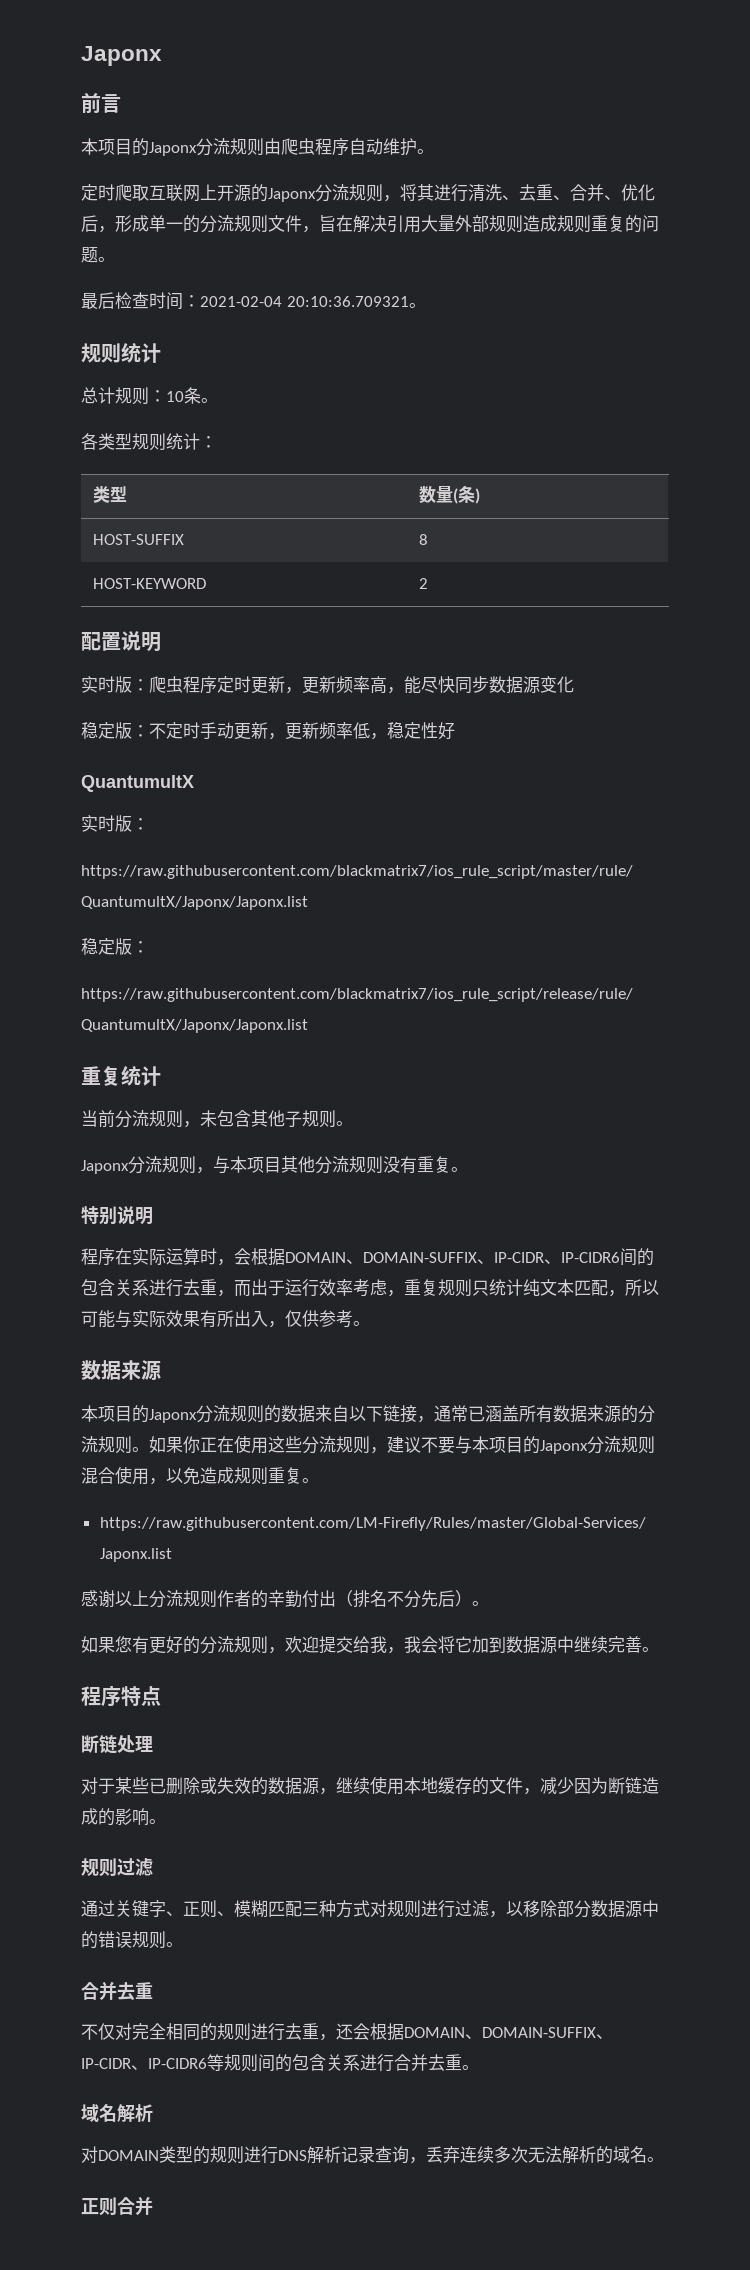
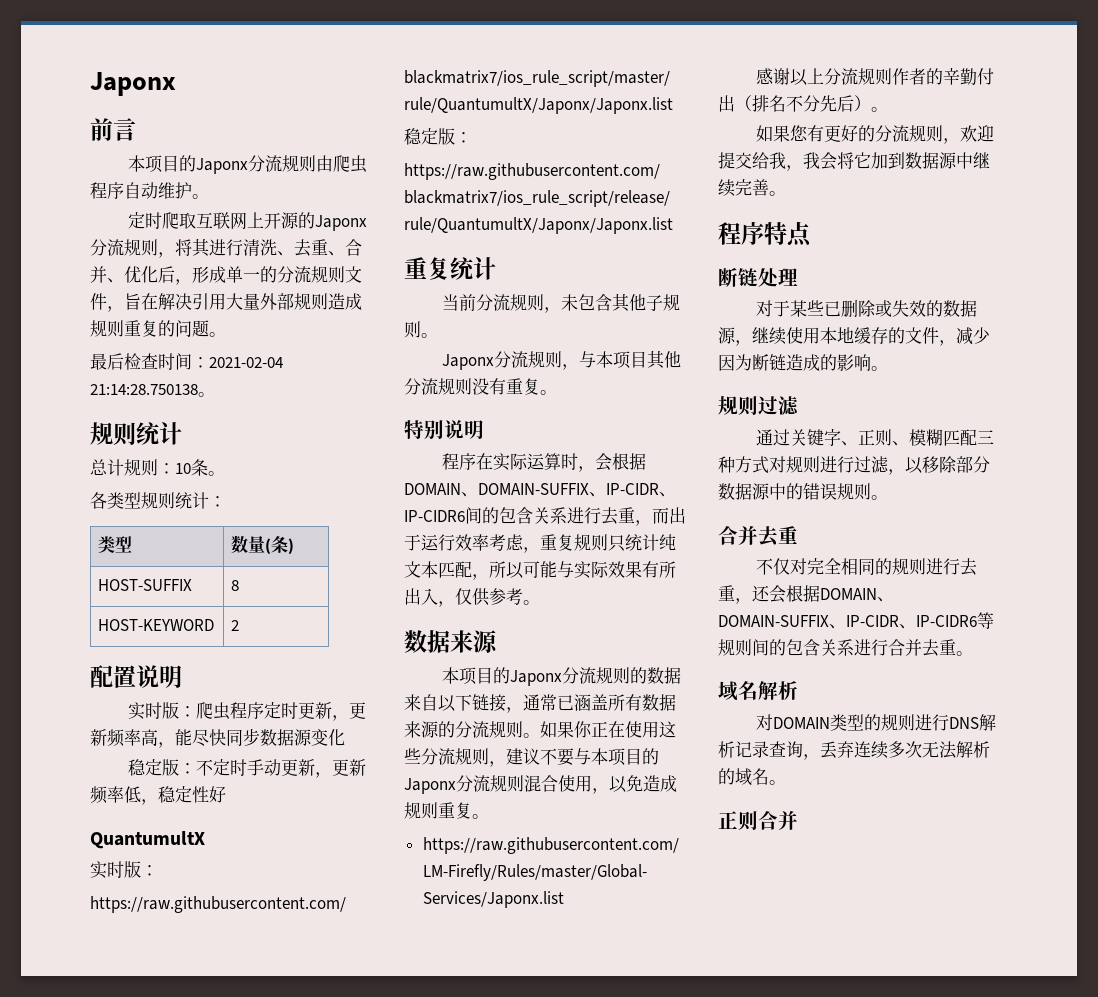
- 最后检查时间：2021-02-04 20:10:36.709321。
+ 最后检查时间：2021-02-04 21:14:28.750138。

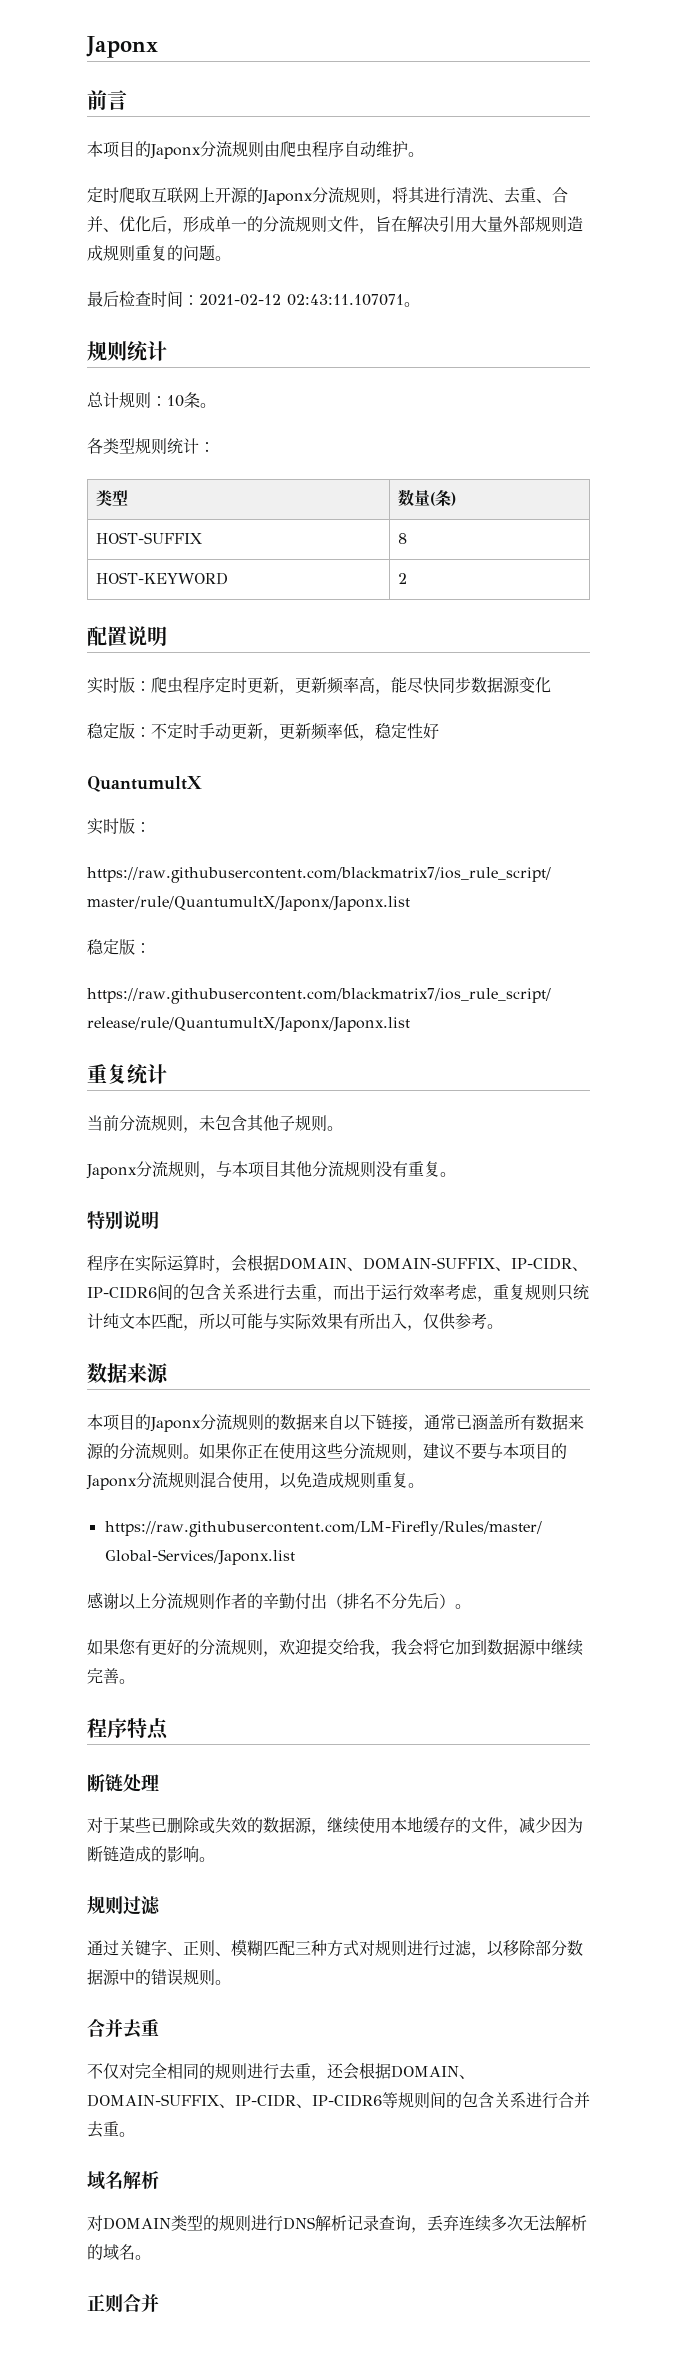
- 最后检查时间：2021-02-04 21:14:28.750138。
+ 最后检查时间：2021-02-12 02:43:11.107071。

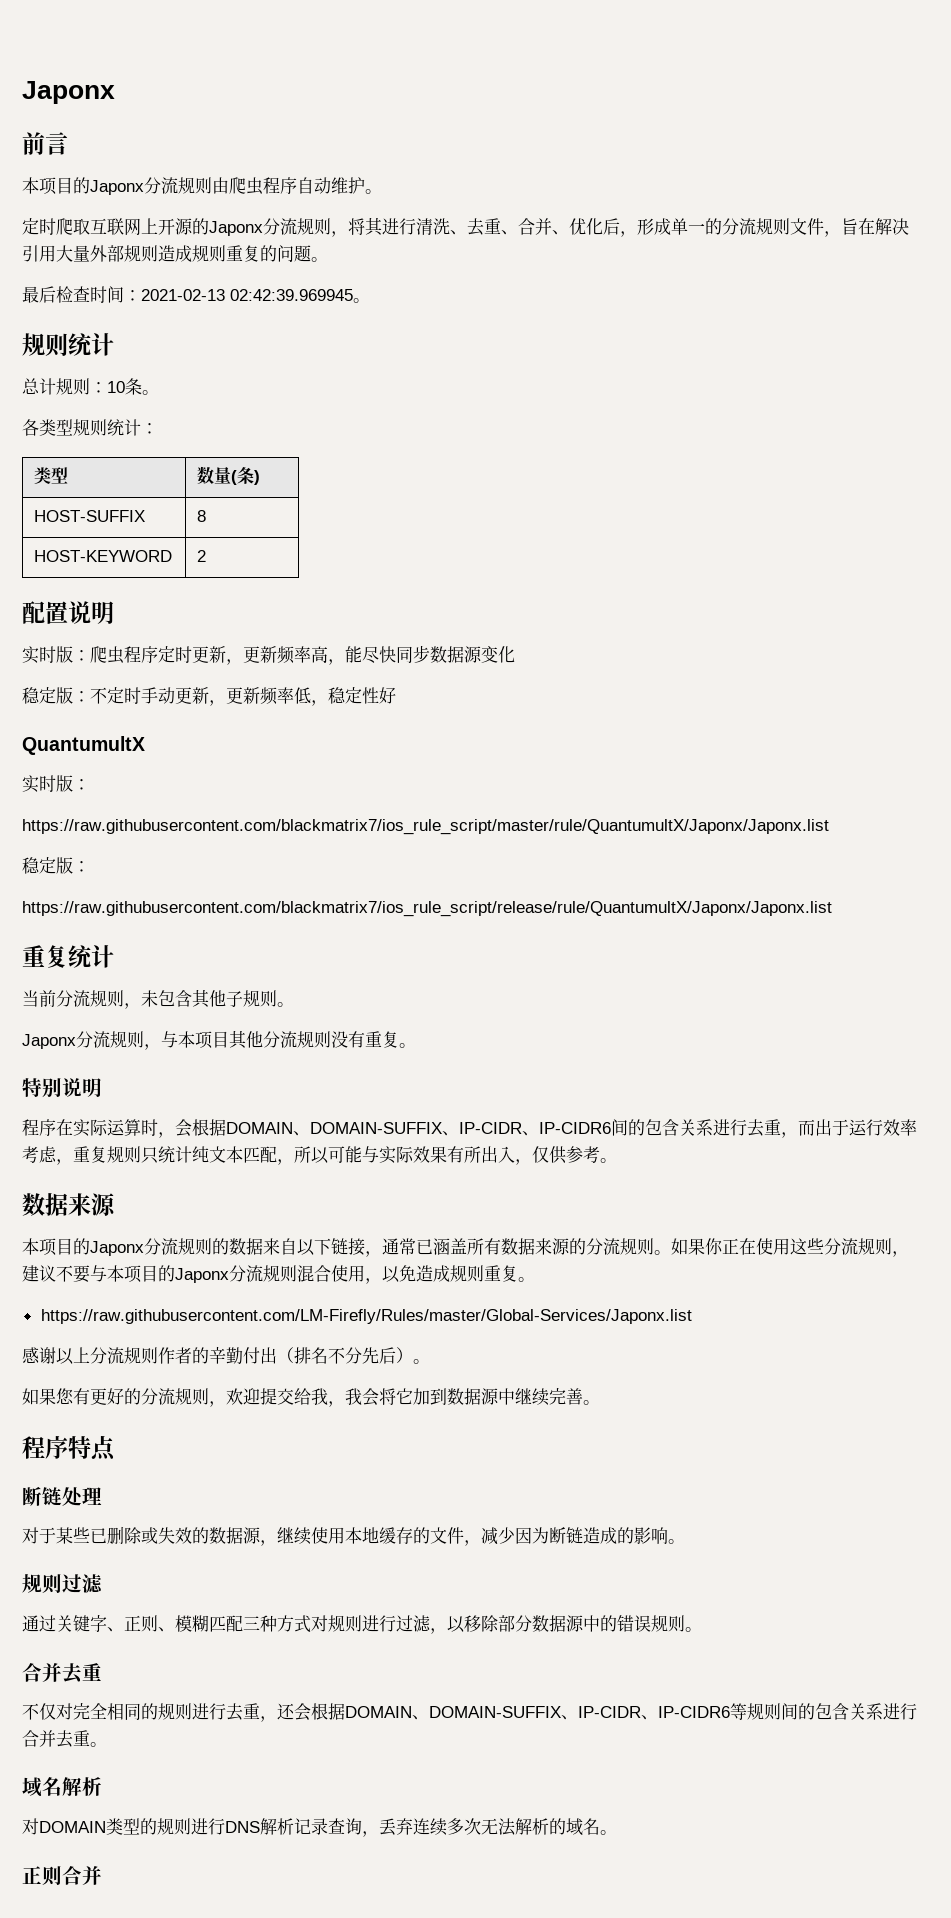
- 最后检查时间：2021-02-12 02:43:11.107071。
+ 最后检查时间：2021-02-13 02:42:39.969945。

